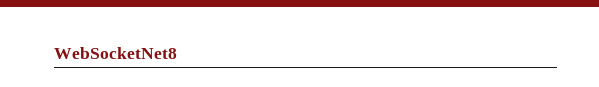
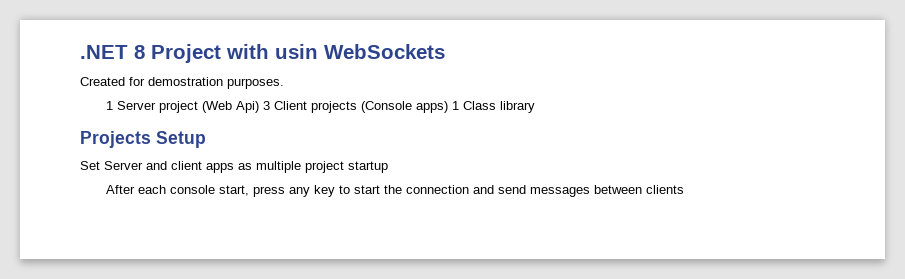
- WebSocketNet8
+ .NET 8 Project with usin WebSockets
+ Created for demostration purposes.
+ 1 Server project (Web Api) 3 Client projects (Console apps) 1 Class library
+ Projects Setup
+ Set Server and client apps as multiple project startup
+ After each console start, press any key to start the connection and send messages between clients

